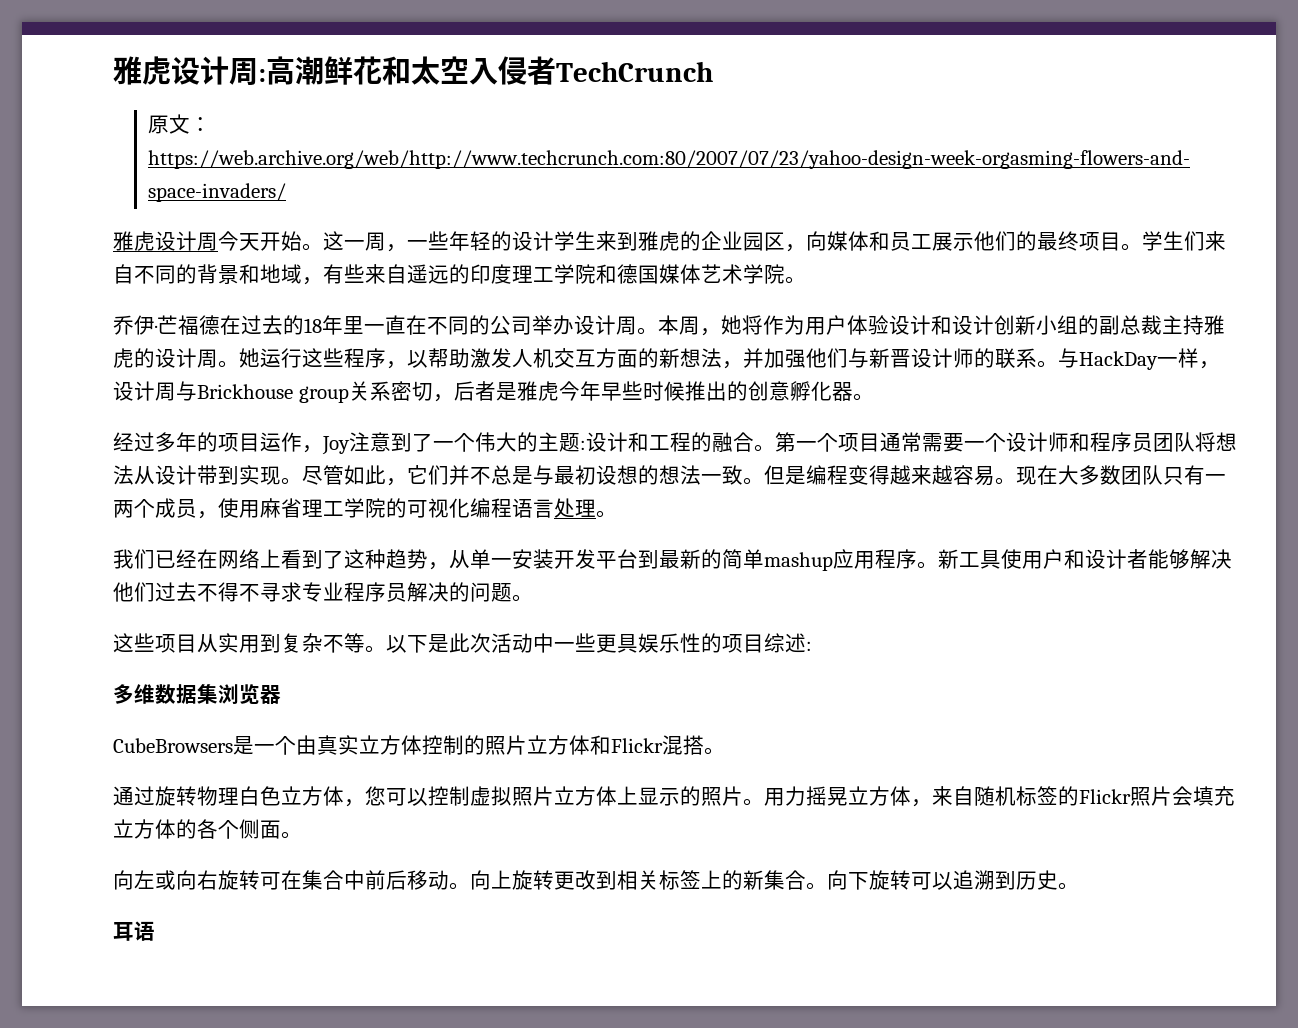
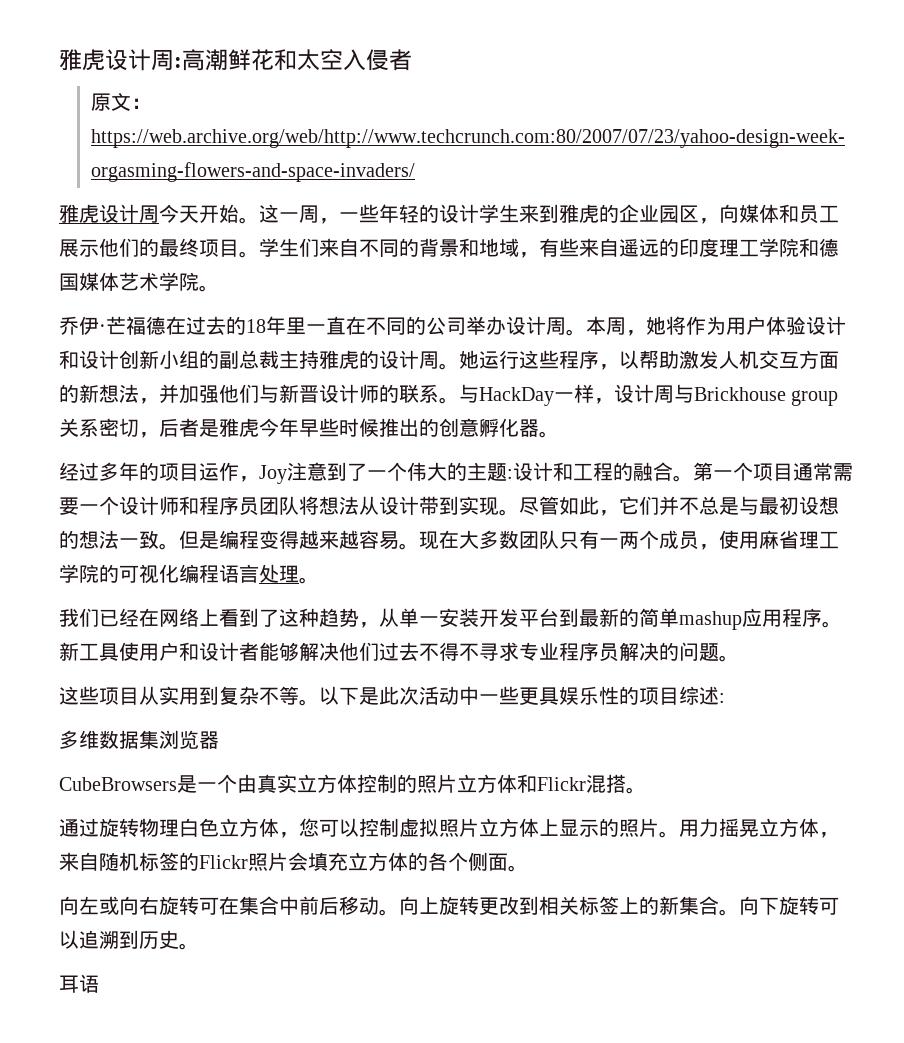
- 雅虎设计周:高潮鲜花和太空入侵者TechCrunch
+ 雅虎设计周:高潮鲜花和太空入侵者

